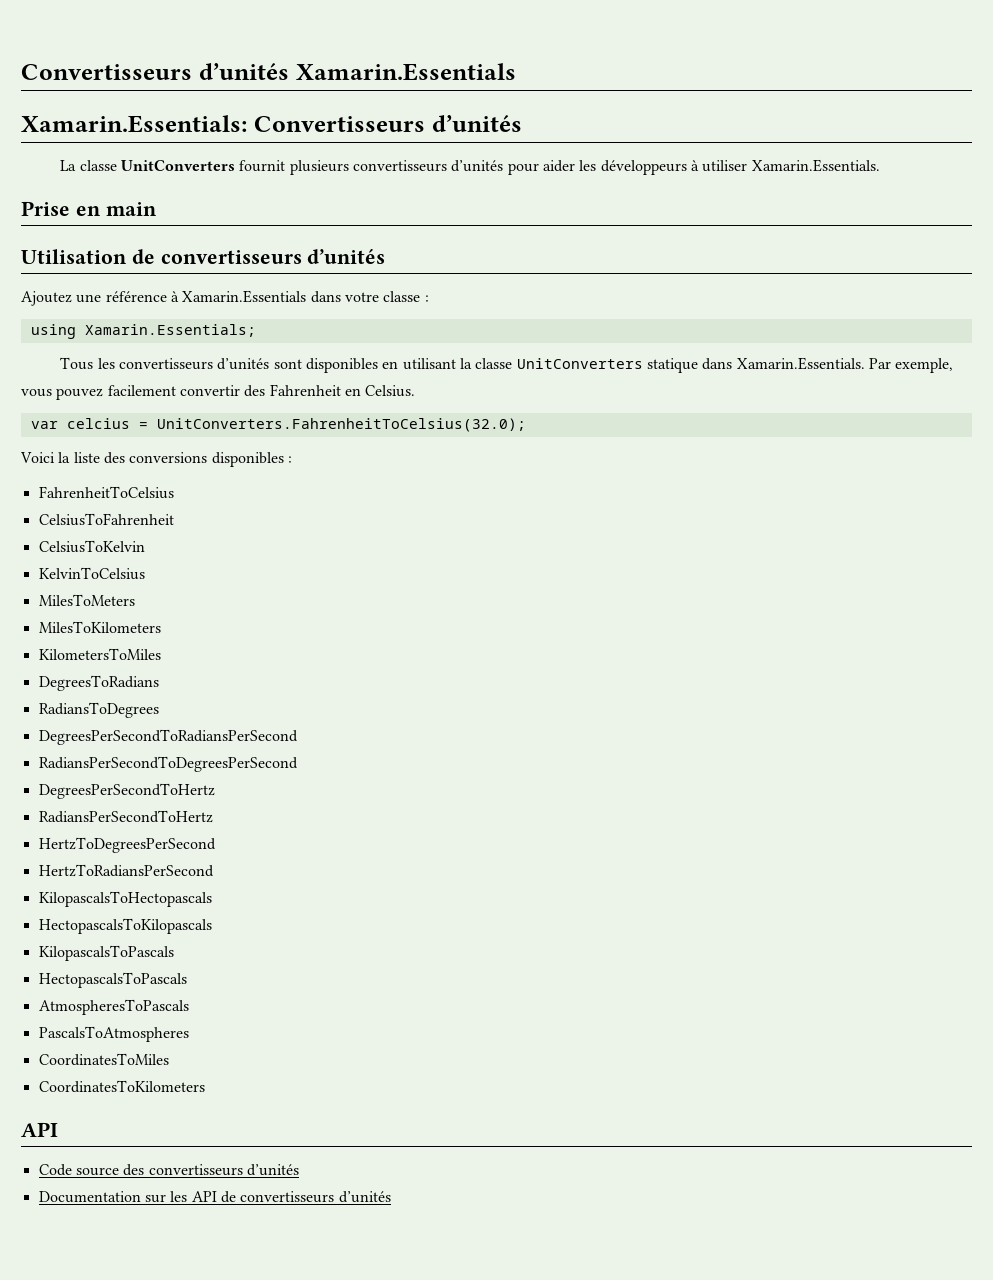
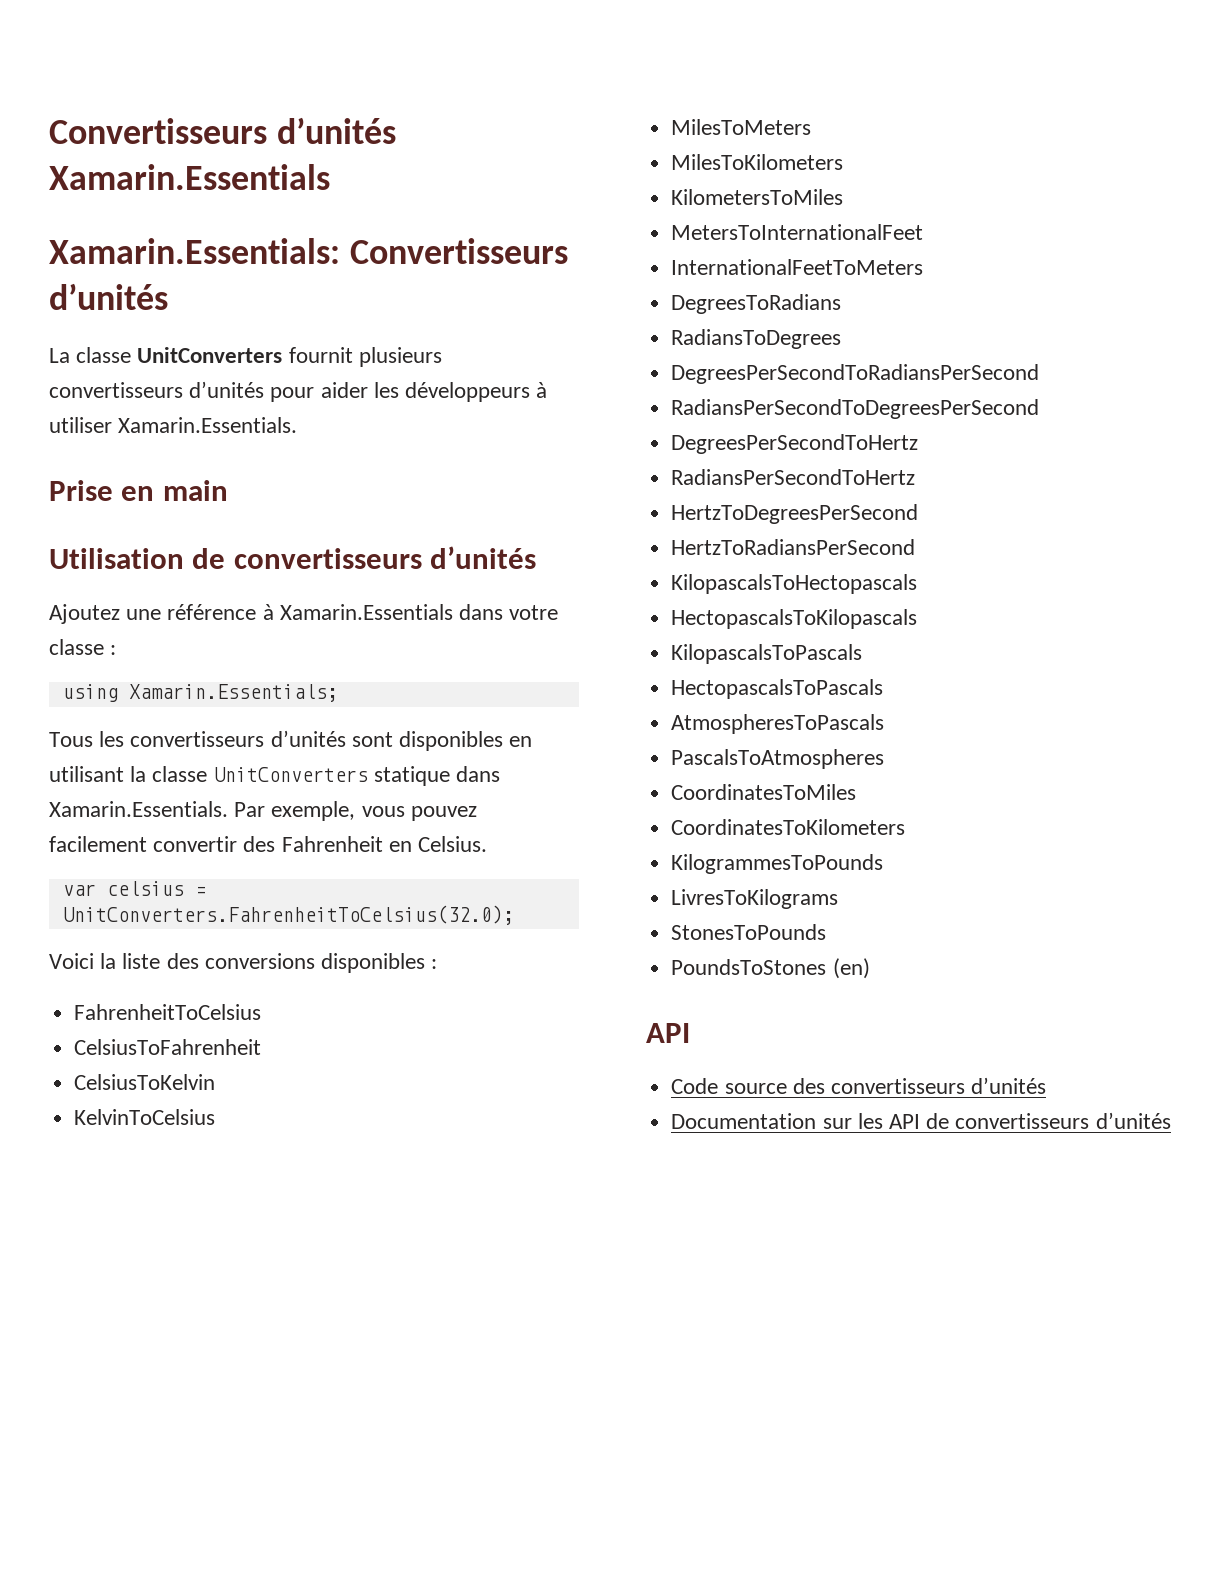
- var celcius = UnitConverters.FahrenheitToCelsius(32.0);
+ var celsius = UnitConverters.FahrenheitToCelsius(32.0);
+ MetersToInternationalFeet
+ InternationalFeetToMeters
+ KilogrammesToPounds
+ LivresToKilograms
+ StonesToPounds
+ PoundsToStones (en)

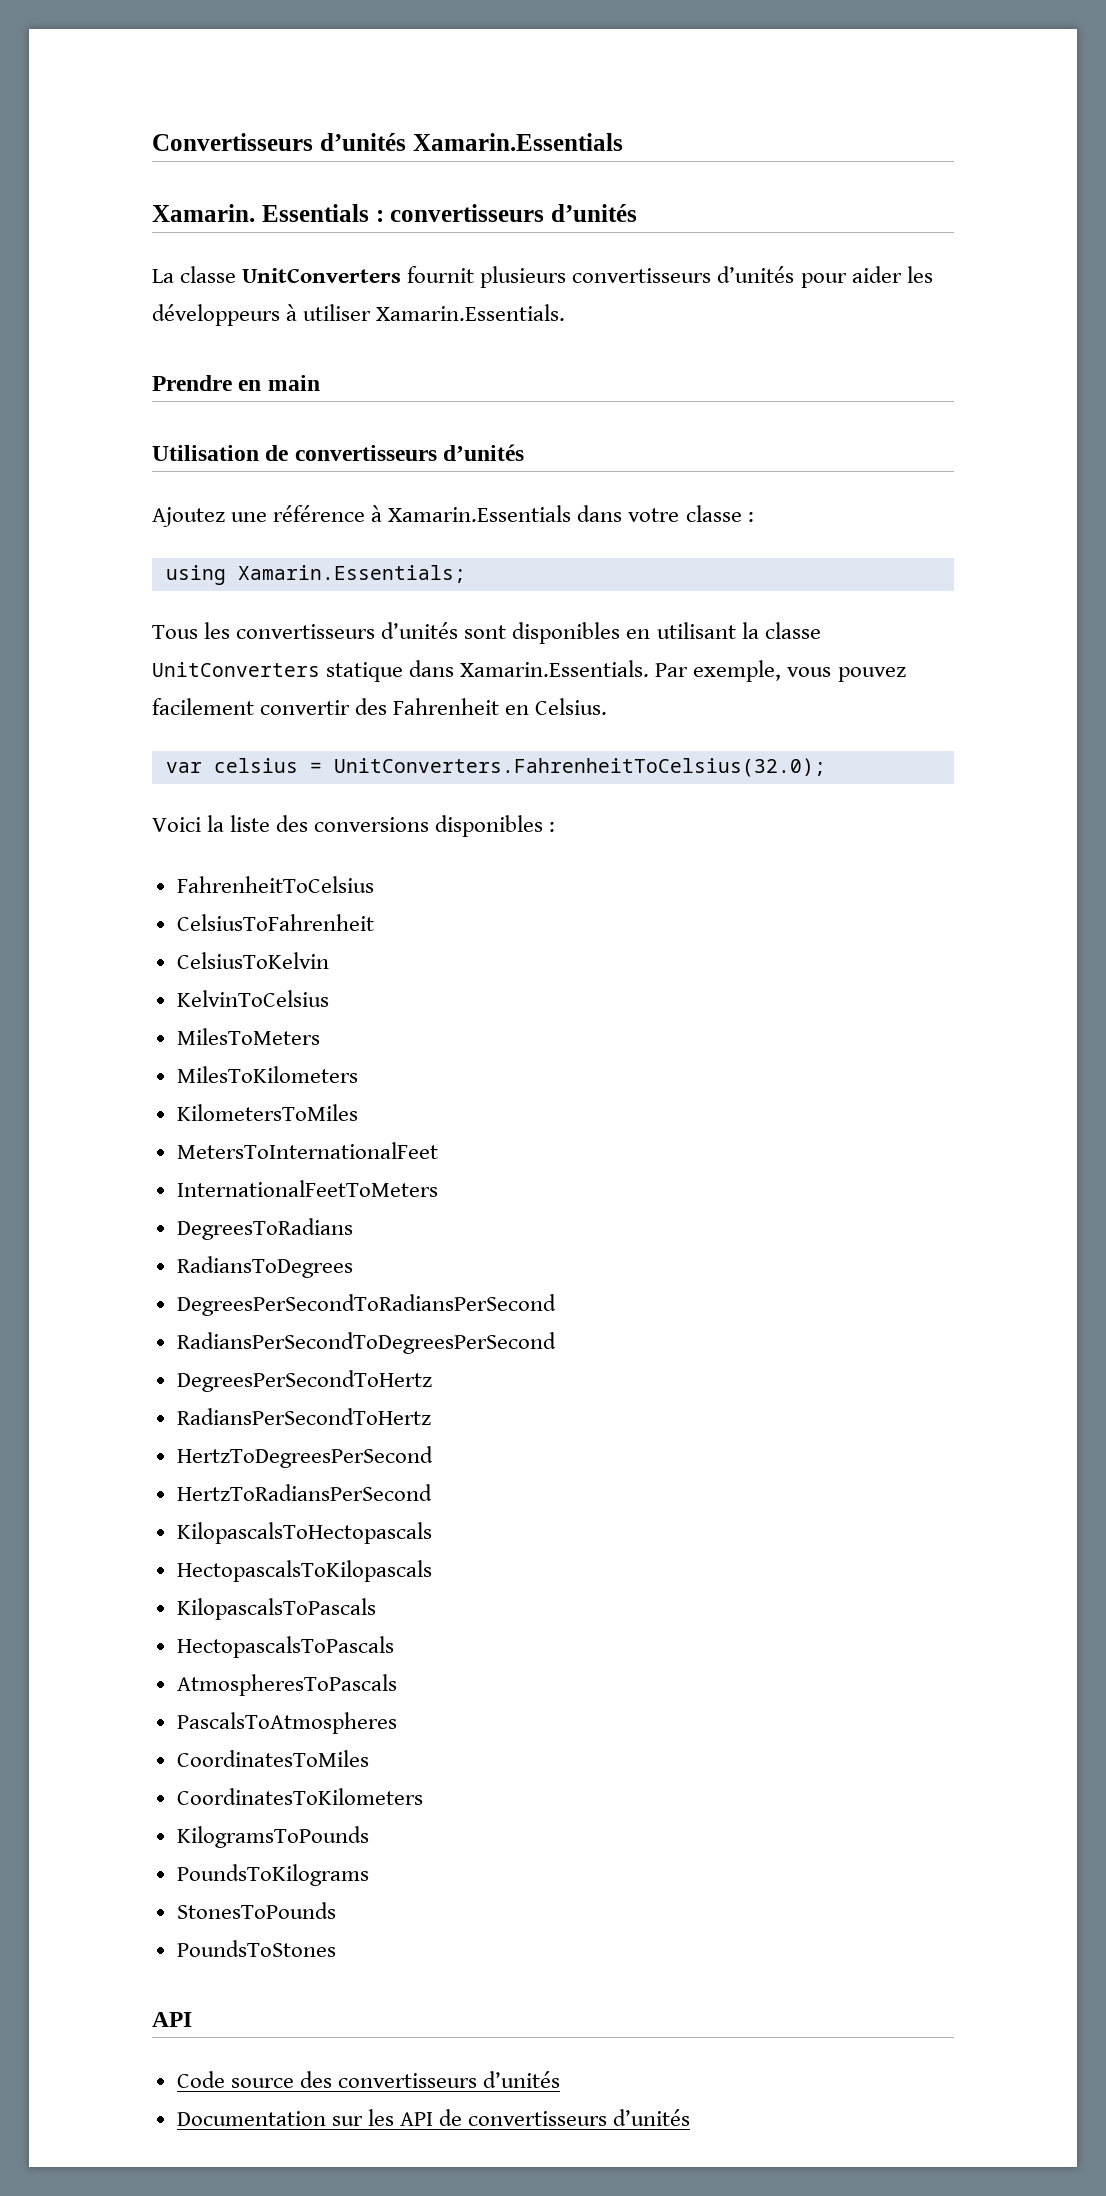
- Xamarin.Essentials: Convertisseurs d’unités
+ Xamarin. Essentials : convertisseurs d’unités
- Prise en main
+ Prendre en main
- KilogrammesToPounds
- LivresToKilograms
+ KilogramsToPounds
+ PoundsToKilograms
- PoundsToStones (en)
+ PoundsToStones

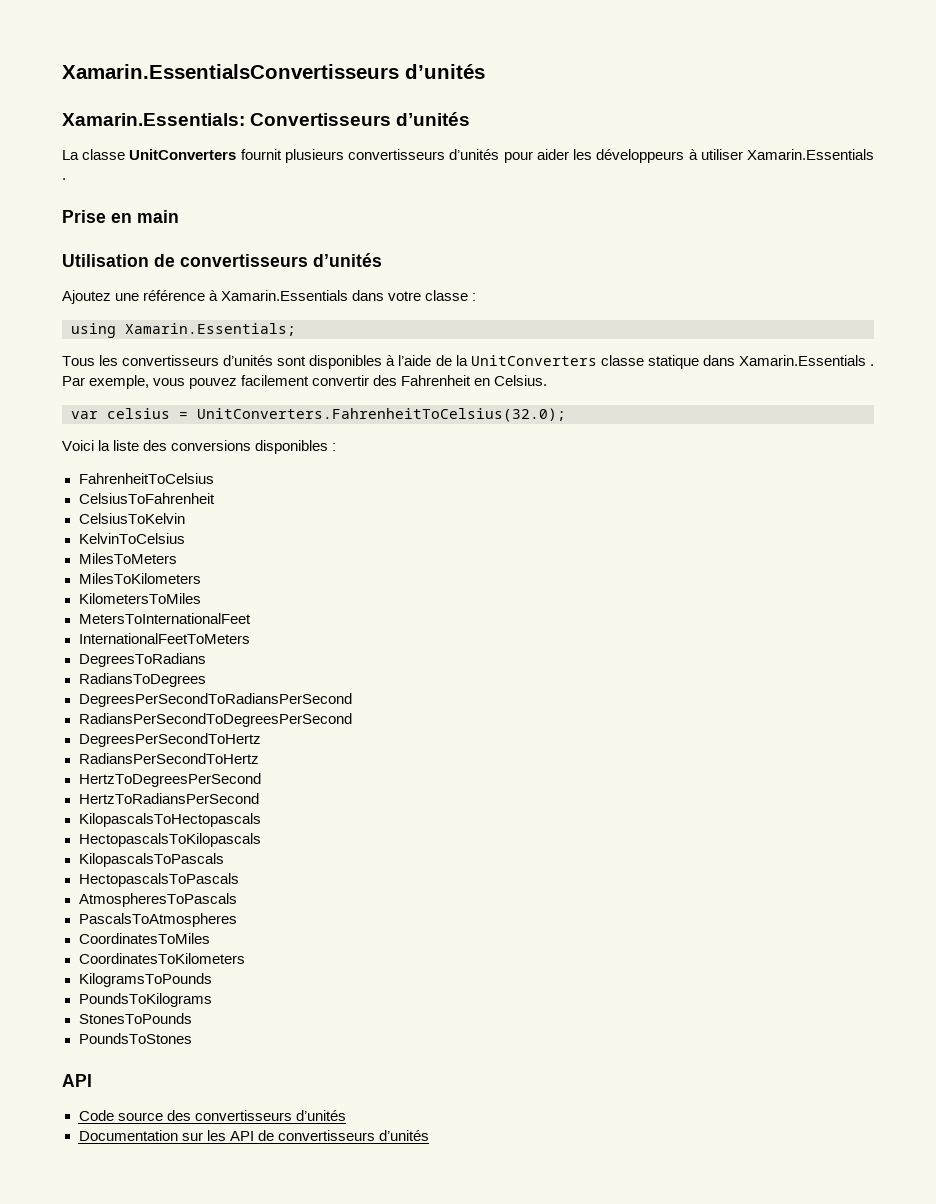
- Convertisseurs d’unités Xamarin.Essentials
- Xamarin. Essentials : convertisseurs d’unités
+ Xamarin.EssentialsConvertisseurs d’unités
+ Xamarin.Essentials: Convertisseurs d’unités
- La classe UnitConverters fournit plusieurs convertisseurs d’unités pour aider les développeurs à utiliser Xamarin.Essentials.
- Prendre en main
+ La classe UnitConverters fournit plusieurs convertisseurs d’unités pour aider les développeurs à utiliser Xamarin.Essentials .
+ Prise en main
- Tous les convertisseurs d’unités sont disponibles en utilisant la classe UnitConverters statique dans Xamarin.Essentials. Par exemple, vous pouvez facilement convertir des Fahrenheit en Celsius.
+ Tous les convertisseurs d’unités sont disponibles à l’aide de la UnitConverters classe statique dans Xamarin.Essentials . Par exemple, vous pouvez facilement convertir des Fahrenheit en Celsius.

